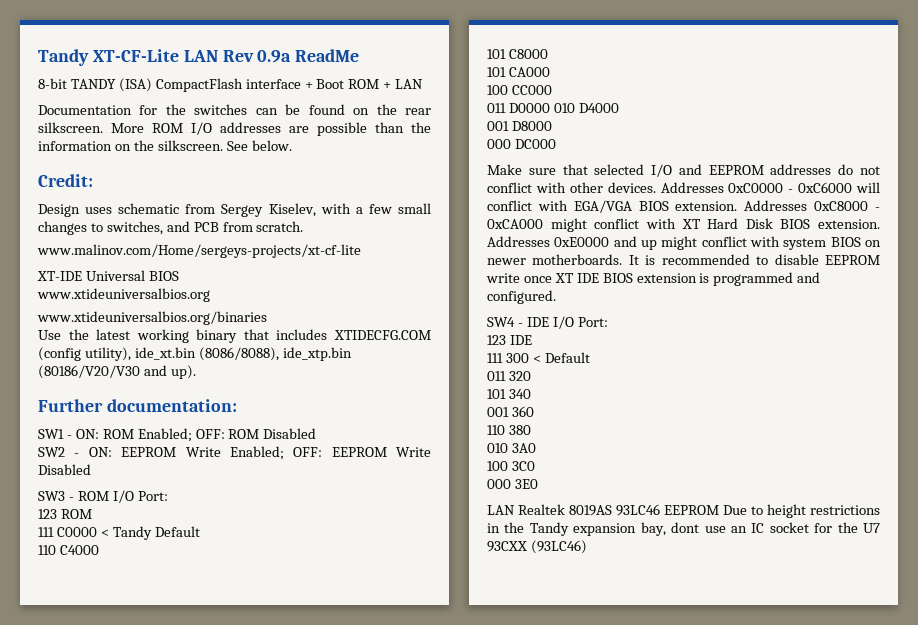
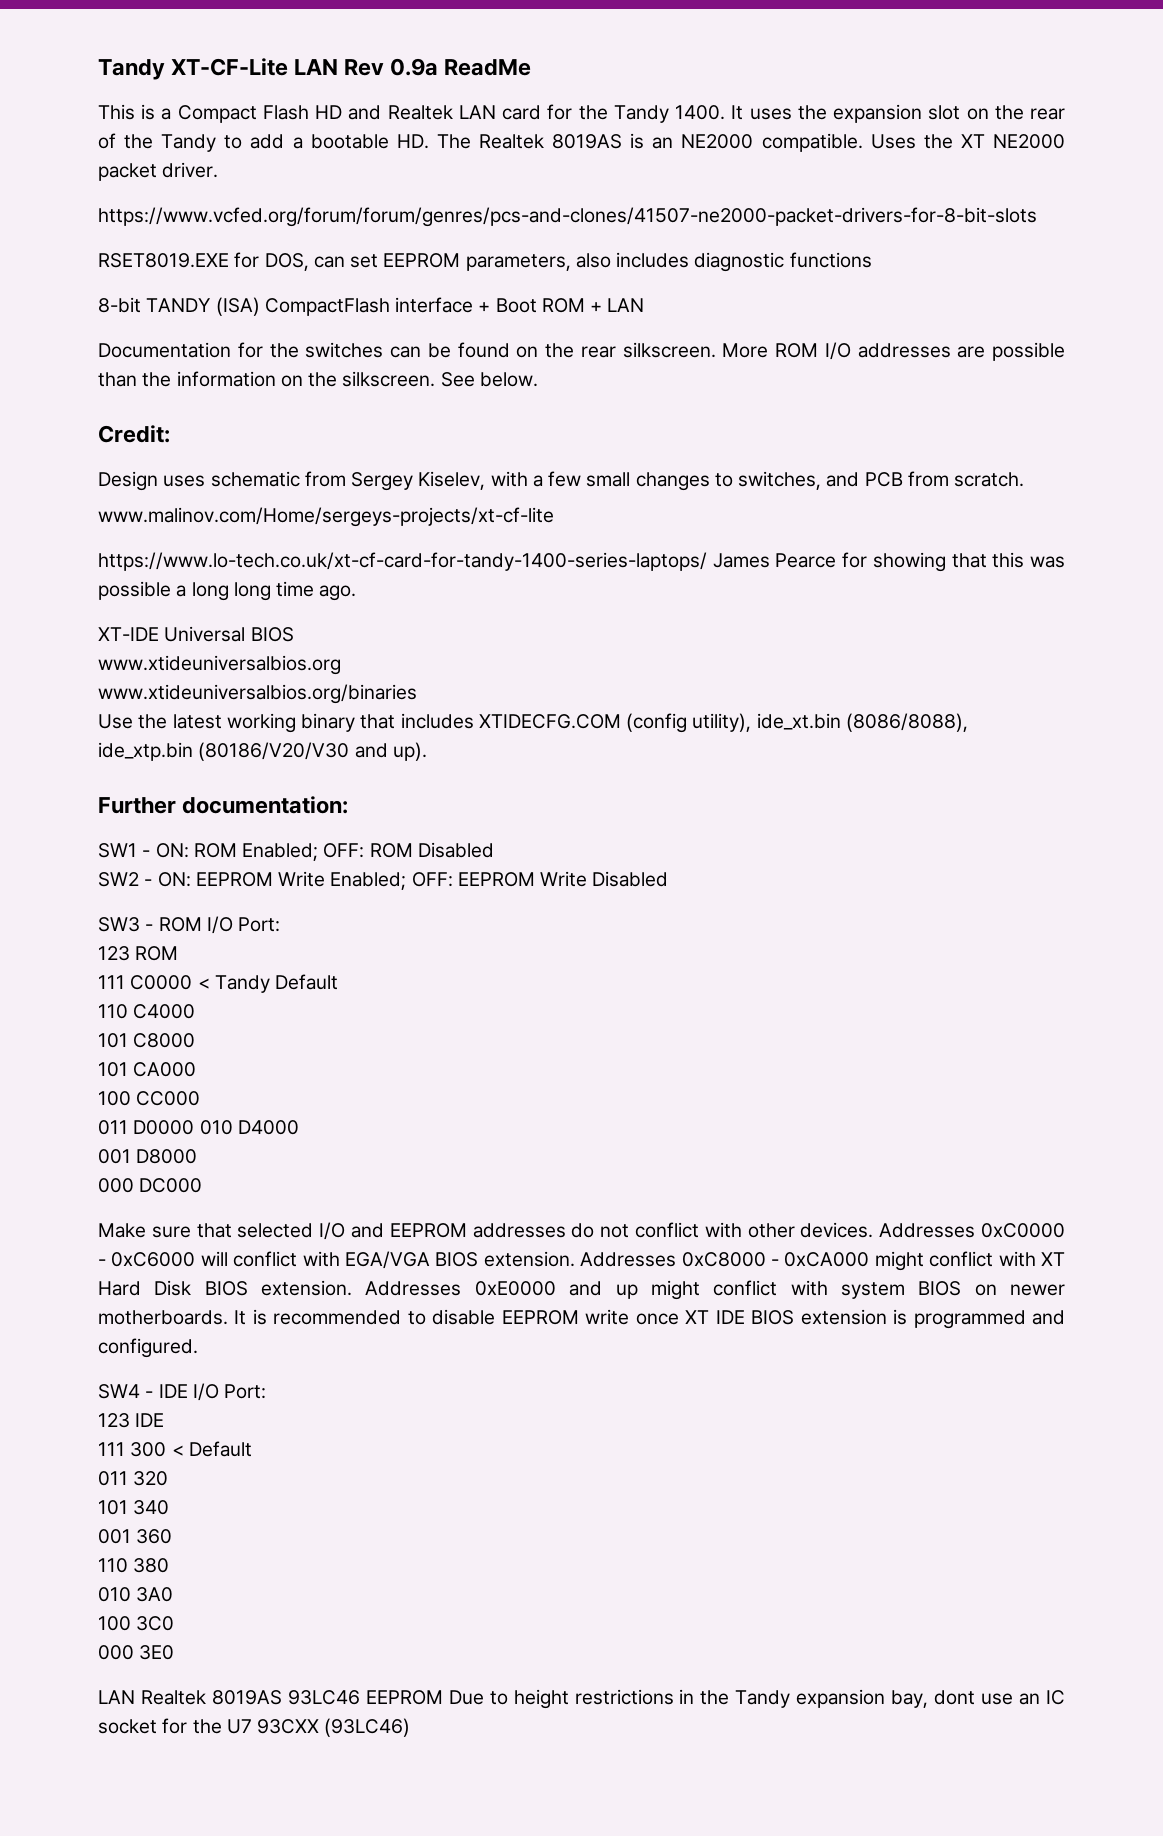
+ This is a Compact Flash HD and Realtek LAN card for the Tandy 1400. It uses the expansion slot on the rear of the Tandy to add a bootable HD. The Realtek 8019AS is an NE2000 compatible. Uses the XT NE2000 packet driver.
+ https://www.vcfed.org/forum/forum/genres/pcs-and-clones/41507-ne2000-packet-drivers-for-8-bit-slots
+ RSET8019.EXE for DOS, can set EEPROM parameters, also includes diagnostic functions
+ https://www.lo-tech.co.uk/xt-cf-card-for-tandy-1400-series-laptops/ James Pearce for showing that this was possible a long long time ago.

